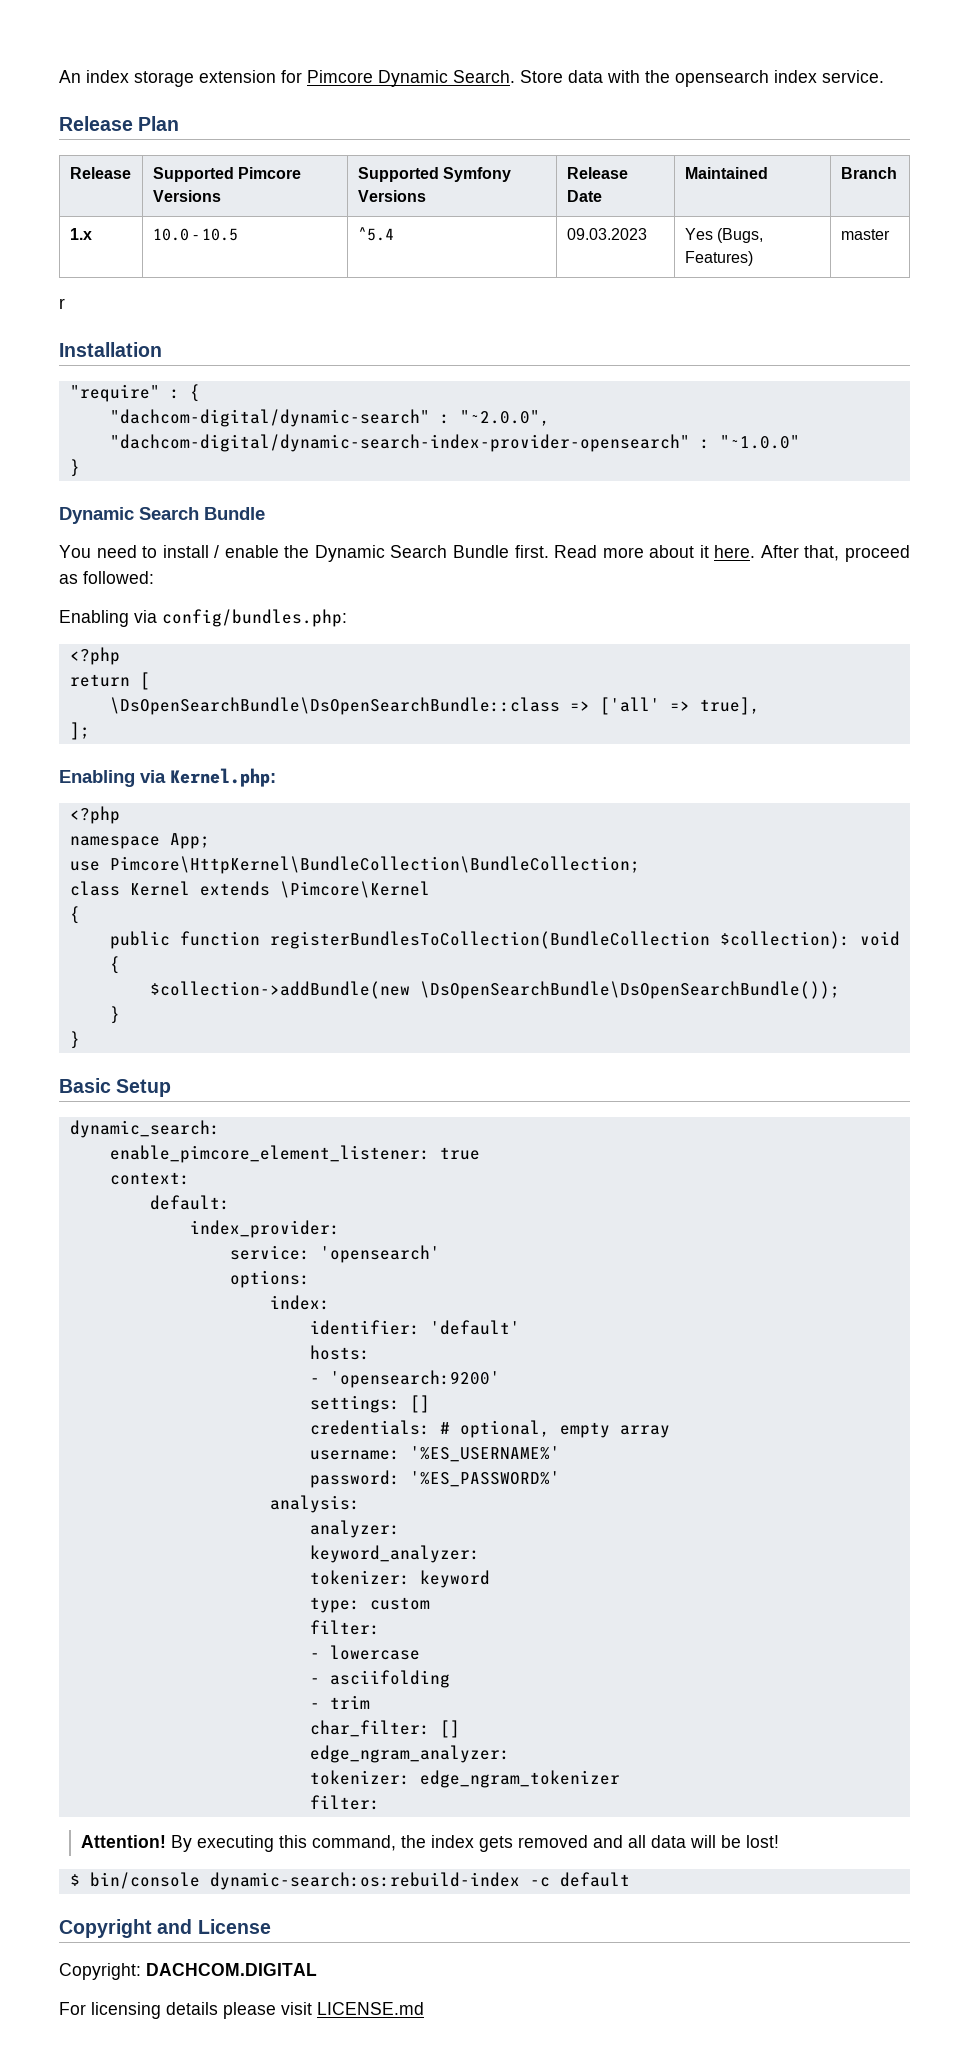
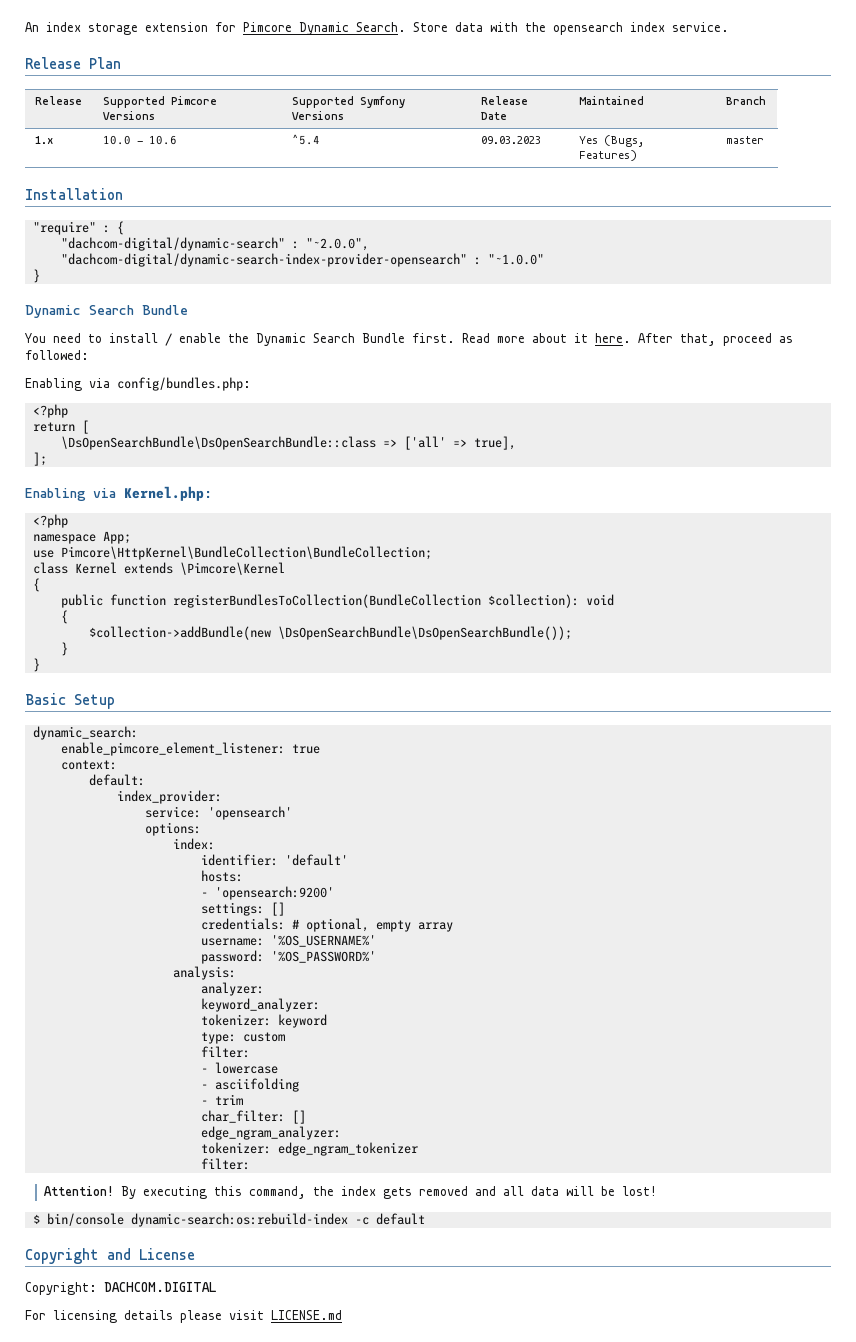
- 1.x | 10.0 - 10.5 | ^5.4 | 09.03.2023 | Yes (Bugs, Features) | master
+ 1.x | 10.0 - 10.6 | ^5.4 | 09.03.2023 | Yes (Bugs, Features) | master
- r
- username: '%ES_USERNAME%'
+ username: '%OS_USERNAME%'
- password: '%ES_PASSWORD%'
+ password: '%OS_PASSWORD%'

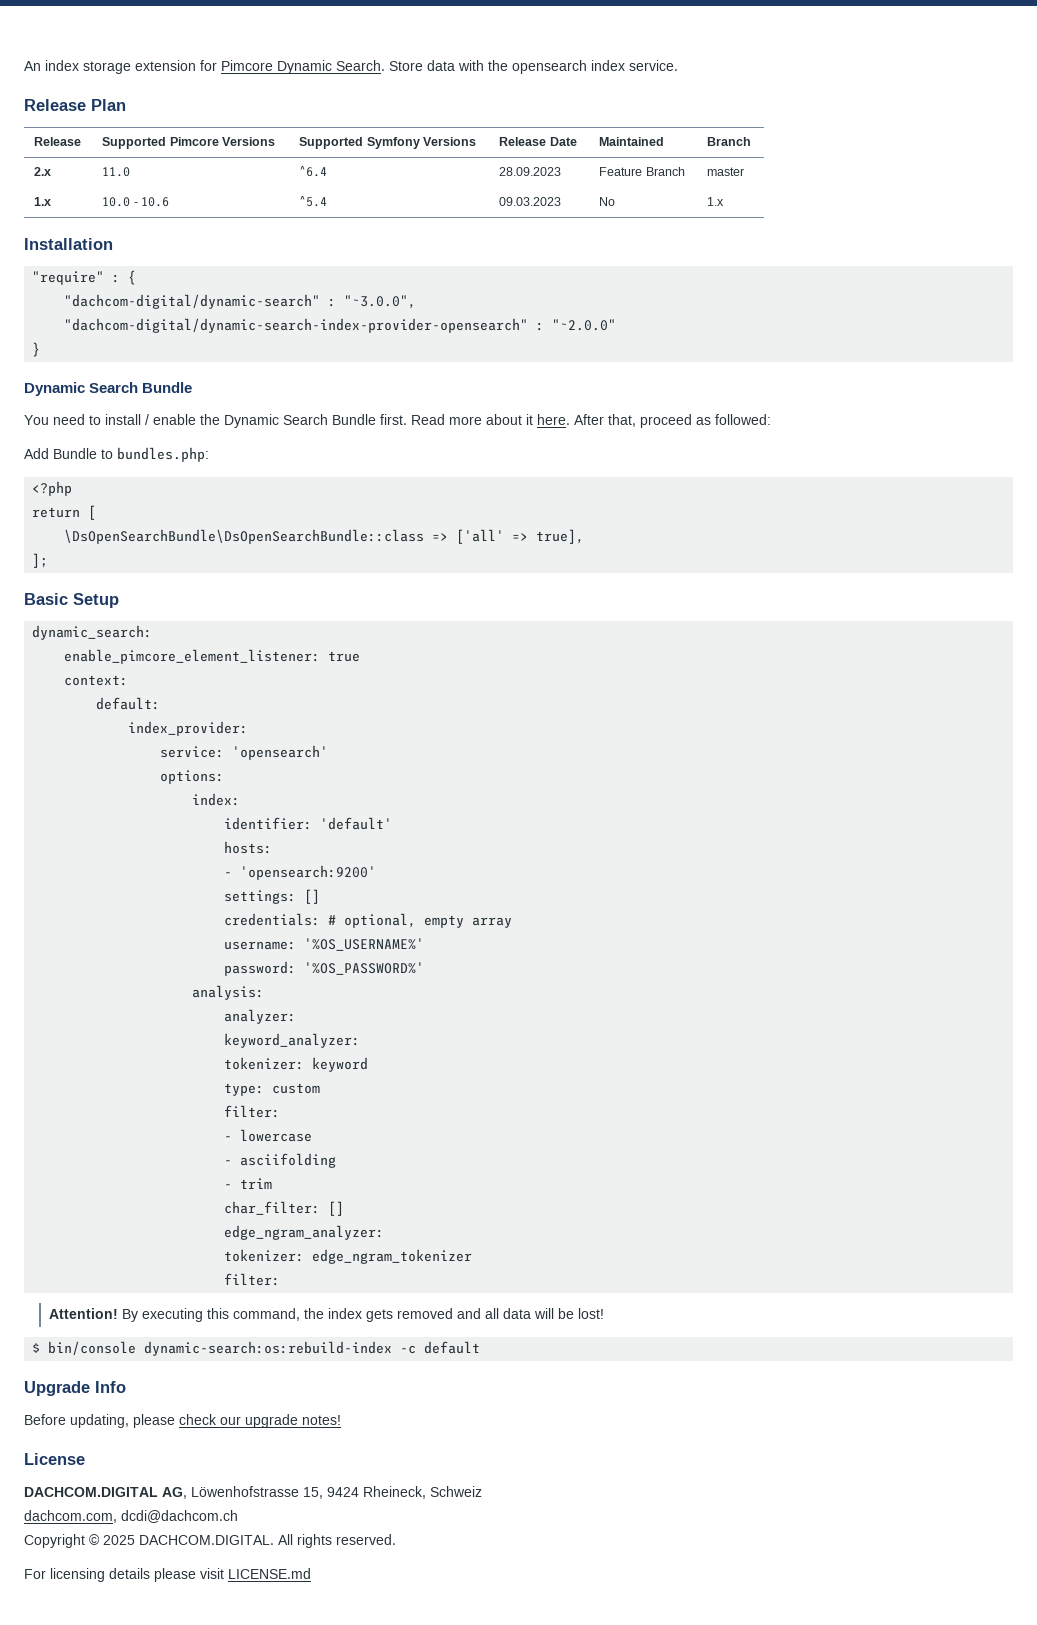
+ 2.x | 11.0 | ^6.4 | 28.09.2023 | Feature Branch | master
- 1.x | 10.0 - 10.6 | ^5.4 | 09.03.2023 | Yes (Bugs, Features) | master
+ 1.x | 10.0 - 10.6 | ^5.4 | 09.03.2023 | No | 1.x
- "dachcom-digital/dynamic-search" : "~2.0.0",
+ "dachcom-digital/dynamic-search" : "~3.0.0",
- "dachcom-digital/dynamic-search-index-provider-opensearch" : "~1.0.0"
+ "dachcom-digital/dynamic-search-index-provider-opensearch" : "~2.0.0"
- Enabling via config/bundles.php:
+ Add Bundle to bundles.php:
- Enabling via Kernel.php:
- <?php
- namespace App;
- use Pimcore\HttpKernel\BundleCollection\BundleCollection;
- class Kernel extends \Pimcore\Kernel
- {
- public function registerBundlesToCollection(BundleCollection $collection): void
- {
- $collection->addBundle(new \DsOpenSearchBundle\DsOpenSearchBundle());
- }
- }
- Copyright and License
+ Upgrade Info
+ Before updating, please check our upgrade notes!
+ License
- Copyright: DACHCOM.DIGITAL
+ DACHCOM.DIGITAL AG, Löwenhofstrasse 15, 9424 Rheineck, Schweiz
+ dachcom.com, dcdi@dachcom.ch
+ Copyright © 2025 DACHCOM.DIGITAL. All rights reserved.

